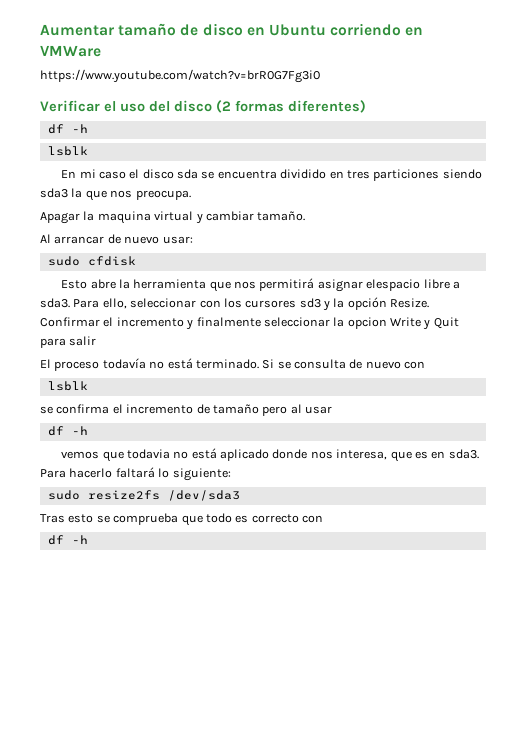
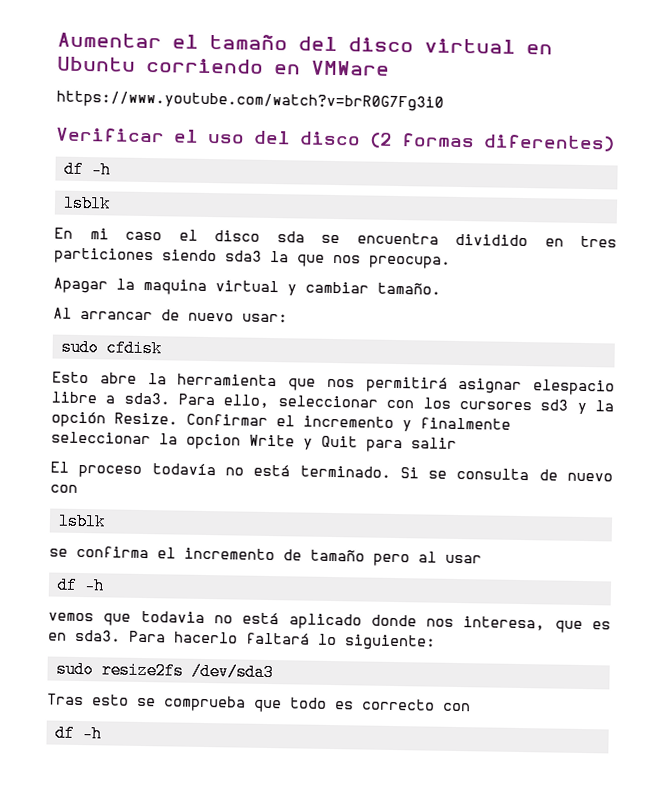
- Aumentar tamaño de disco en Ubuntu corriendo en VMWare
+ Aumentar el tamaño del disco virtual en Ubuntu corriendo en VMWare

